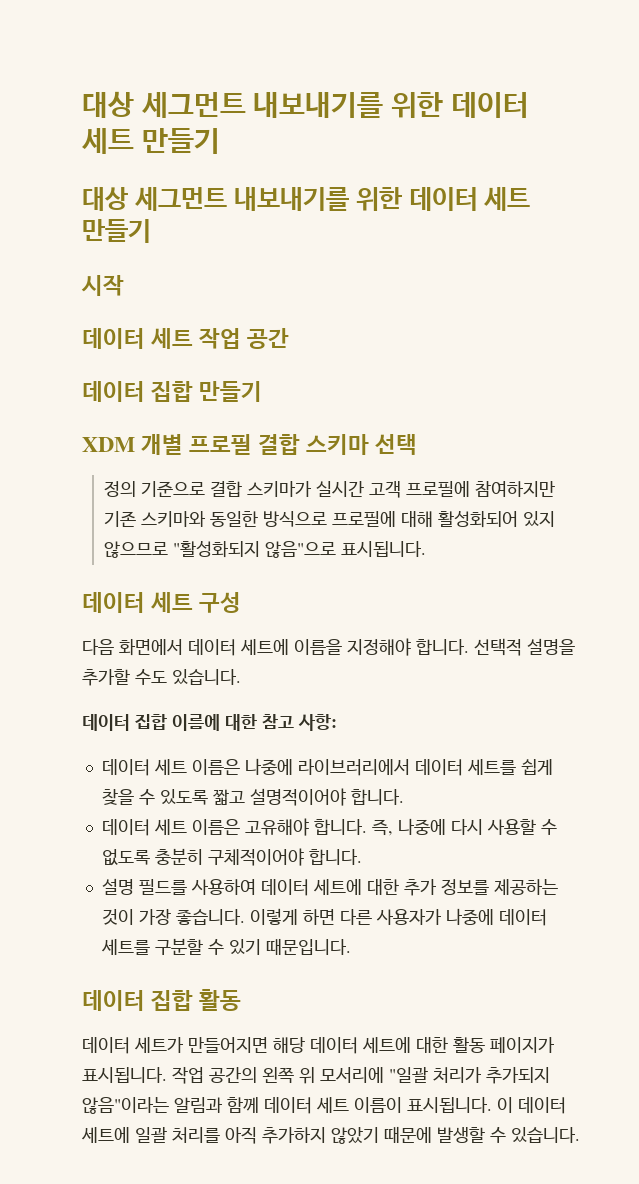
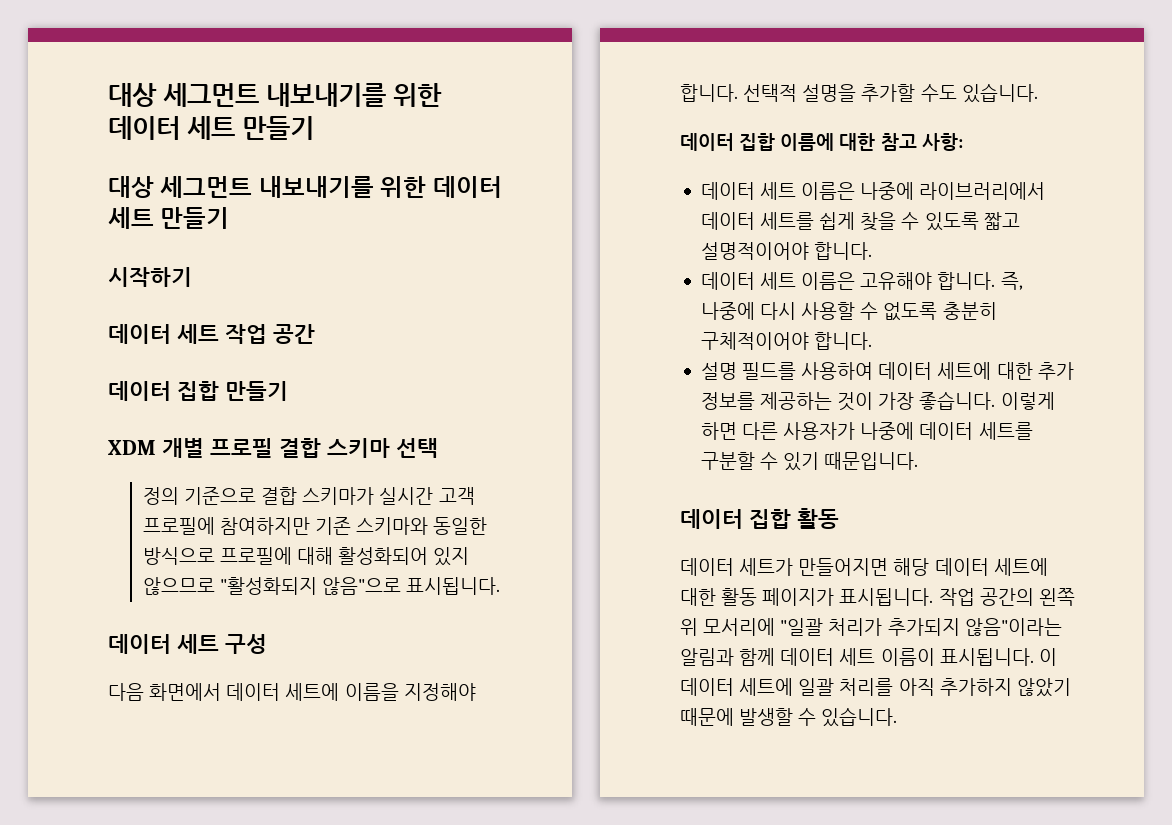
- 시작
+ 시작하기

